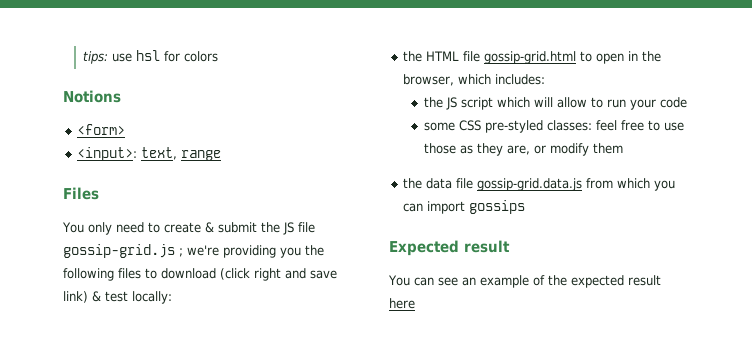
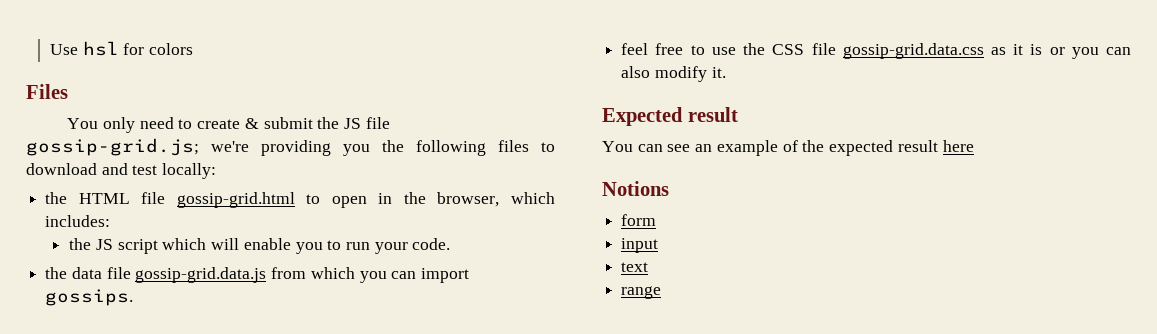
- tips: use hsl for colors
+ Use hsl for colors
- Notions
- <form>
- <input>: text, range
- You only need to create & submit the JS file gossip-grid.js ; we're providing you the following files to download (click right and save link) & test locally:
+ You only need to create & submit the JS file gossip-grid.js; we're providing you the following files to download and test locally:
- the JS script which will allow to run your code
- some CSS pre-styled classes: feel free to use those as they are, or modify them
+ the JS script which will enable you to run your code.
- the data file gossip-grid.data.js from which you can import gossips
+ the data file gossip-grid.data.js from which you can import gossips.
+ feel free to use the CSS file gossip-grid.data.css as it is or you can also modify it.
+ Notions
+ form
+ input
+ text
+ range

